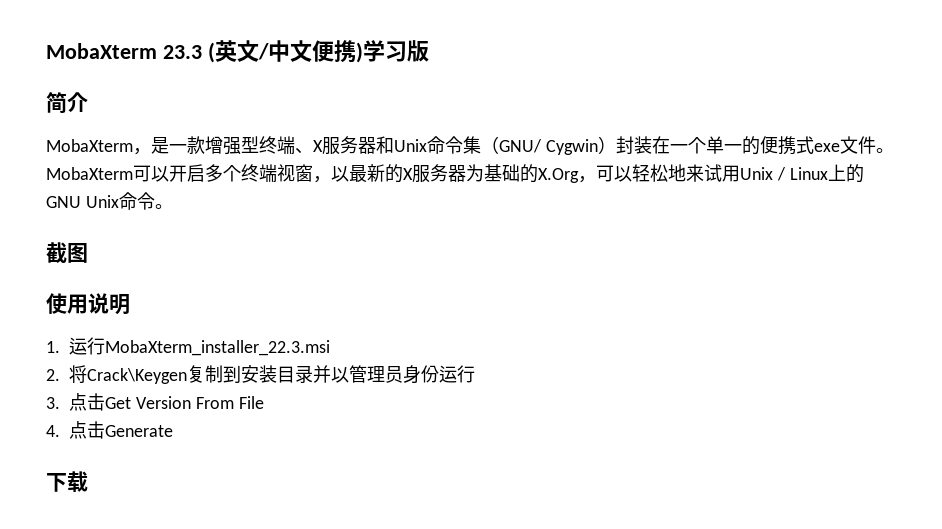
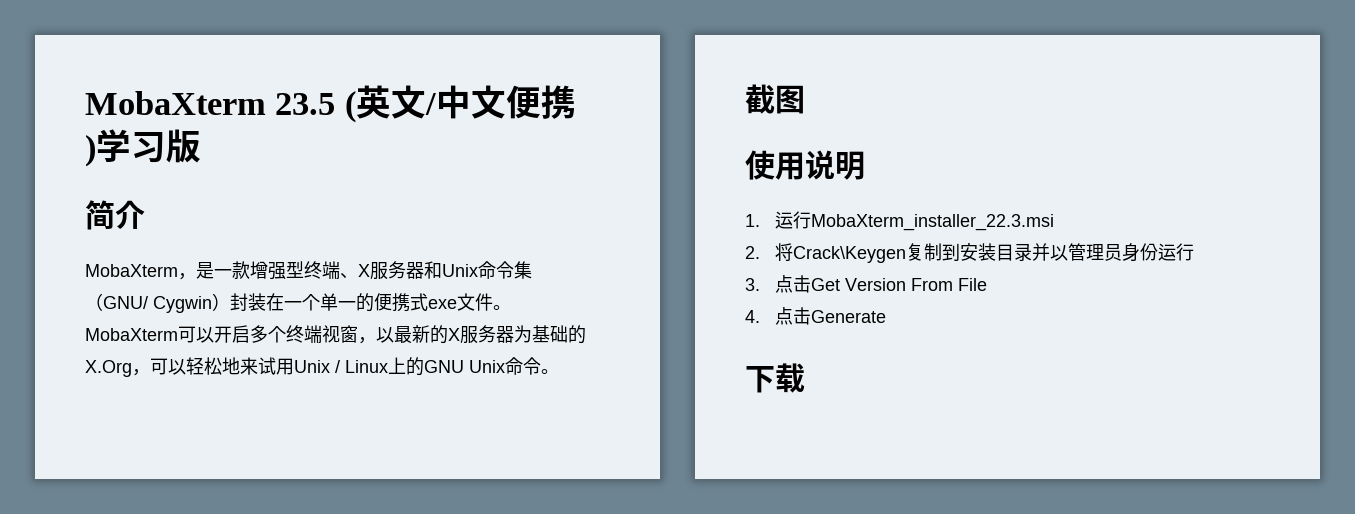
- MobaXterm 23.3 (英文/中文便携)学习版
+ MobaXterm 23.5 (英文/中文便携)学习版

